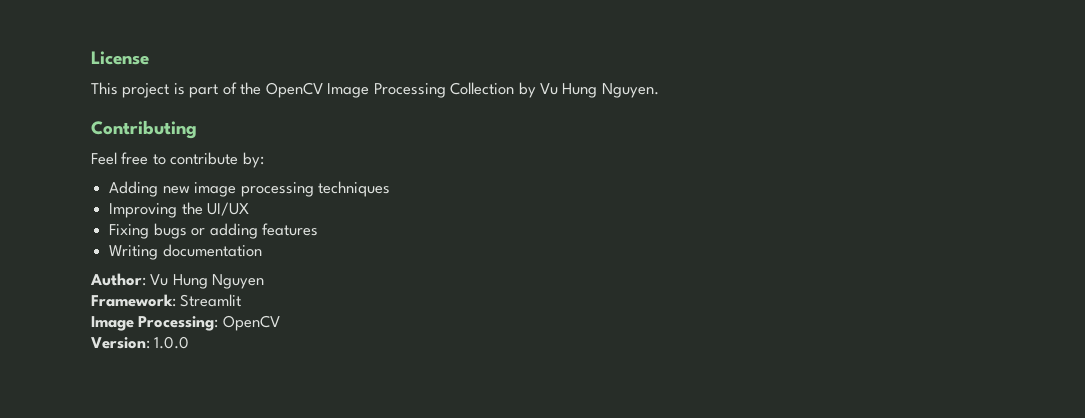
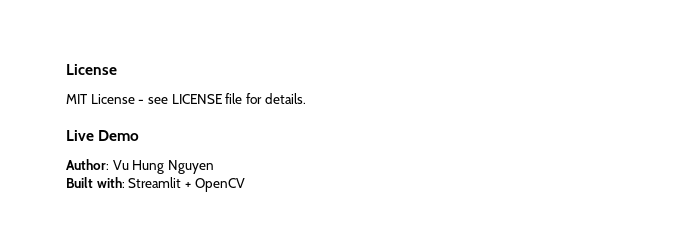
- This project is part of the OpenCV Image Processing Collection by Vu Hung Nguyen.
- Contributing
- Feel free to contribute by:
- Adding new image processing techniques
- Improving the UI/UX
- Fixing bugs or adding features
- Writing documentation
+ MIT License - see LICENSE file for details.
+ Live Demo
- Framework: Streamlit
- Image Processing: OpenCV
- Version: 1.0.0
+ Built with: Streamlit + OpenCV

